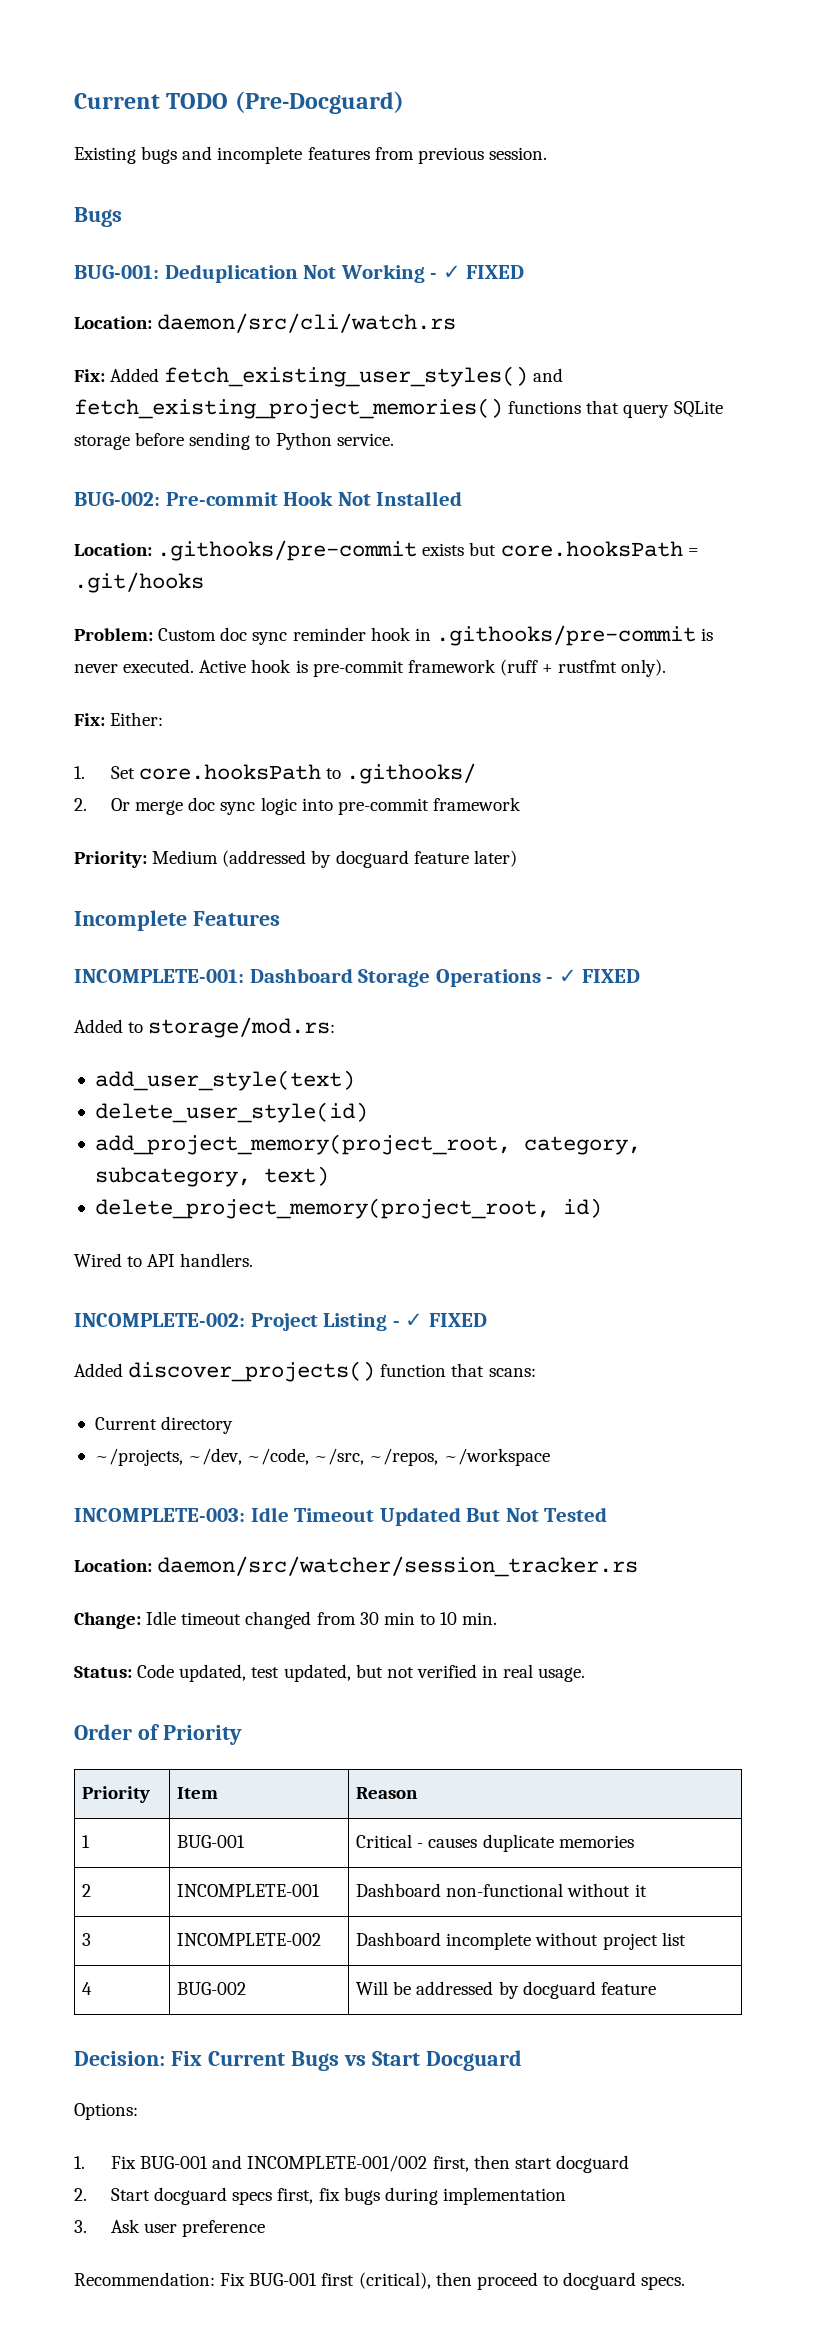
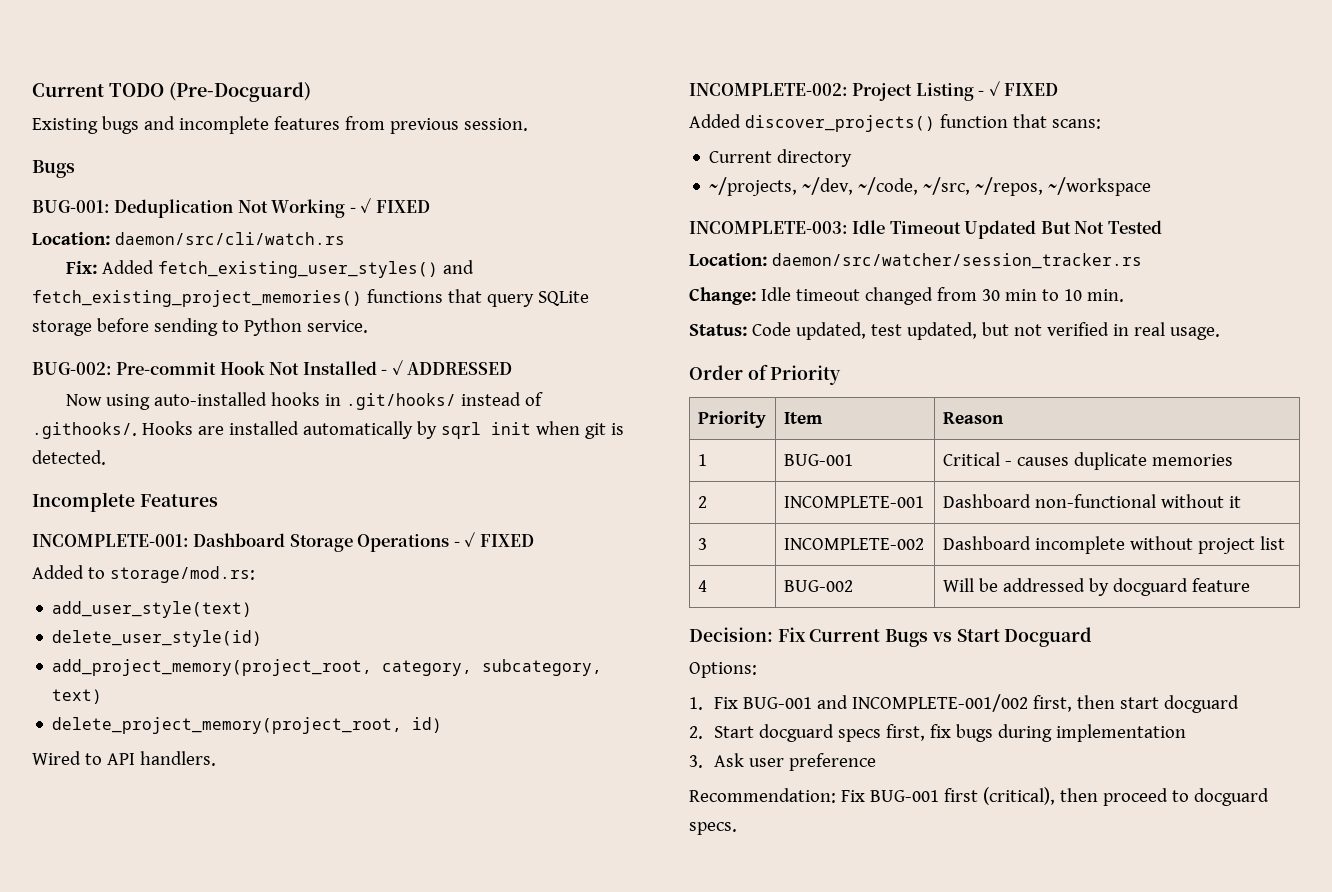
- BUG-002: Pre-commit Hook Not Installed
- Location: .githooks/pre-commit exists but core.hooksPath = .git/hooks
- Problem: Custom doc sync reminder hook in .githooks/pre-commit is never executed. Active hook is pre-commit framework (ruff + rustfmt only).
- Fix: Either:
- 1. Set core.hooksPath to .githooks/
- 2. Or merge doc sync logic into pre-commit framework
- Priority: Medium (addressed by docguard feature later)
+ BUG-002: Pre-commit Hook Not Installed - ✓ ADDRESSED
+ Now using auto-installed hooks in .git/hooks/ instead of .githooks/. Hooks are installed automatically by sqrl init when git is detected.

